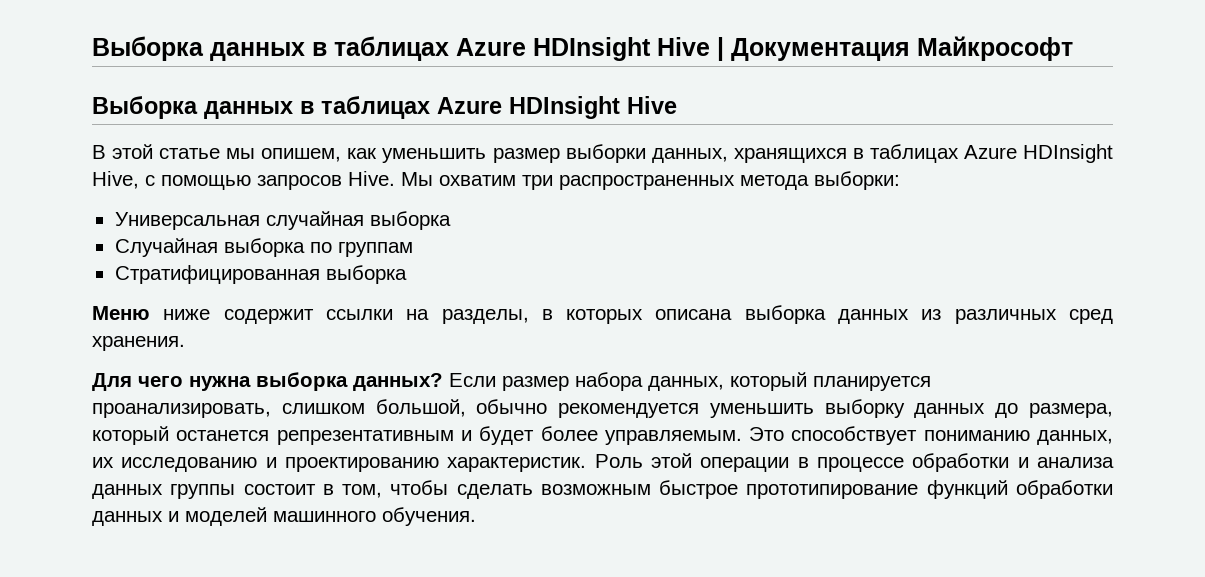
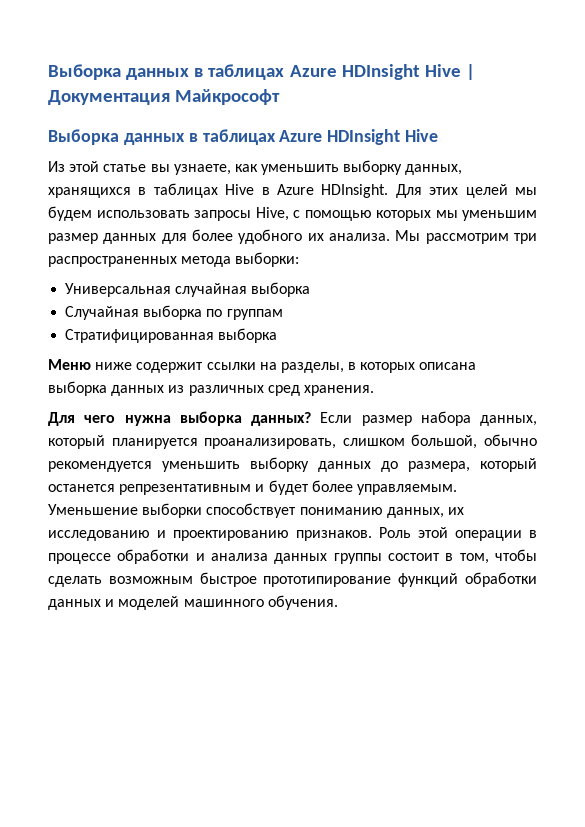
- В этой статье мы опишем, как уменьшить размер выборки данных, хранящихся в таблицах Azure HDInsight Hive, с помощью запросов Hive. Мы охватим три распространенных метода выборки:
+ Из этой статье вы узнаете, как уменьшить выборку данных, хранящихся в таблицах Hive в Azure HDInsight. Для этих целей мы будем использовать запросы Hive, с помощью которых мы уменьшим размер данных для более удобного их анализа. Мы рассмотрим три распространенных метода выборки:
- Это способствует пониманию данных, их исследованию и проектированию характеристик.
+ Уменьшение выборки способствует пониманию данных, их исследованию и проектированию признаков.

